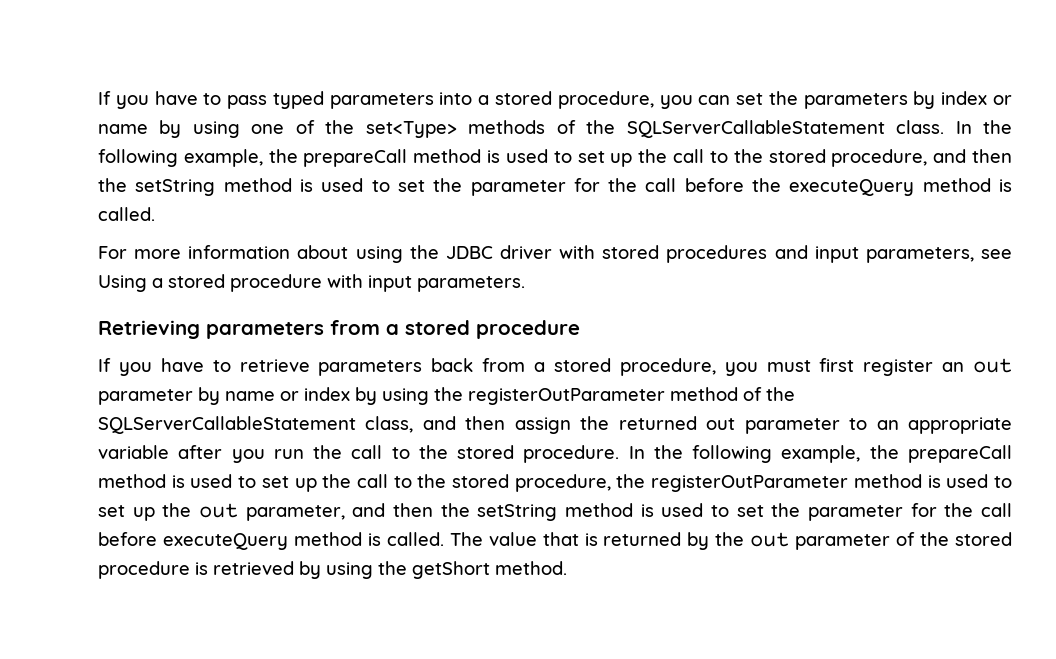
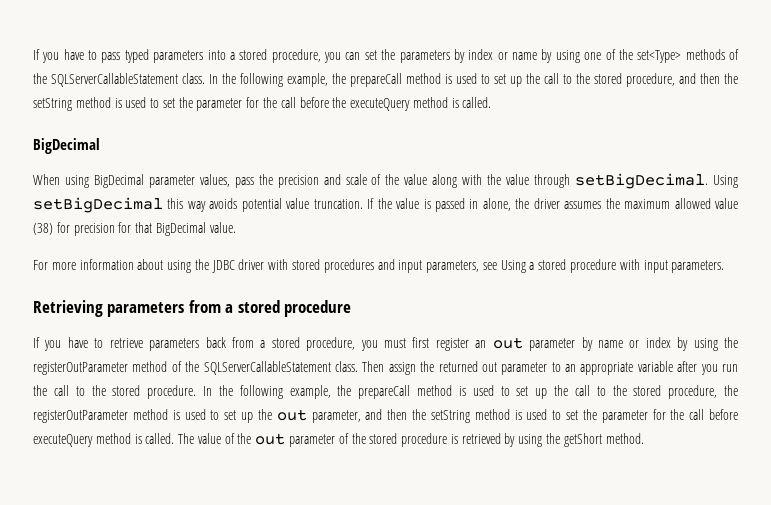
  In the following example, the prepareCall method is used to set up the call to the stored procedure, and then the setString method is used to set the parameter for the call before the executeQuery method is called.
+ BigDecimal
+ When using BigDecimal parameter values, pass the precision and scale of the value along with the value through setBigDecimal. Using setBigDecimal this way avoids potential value truncation. If the value is passed in alone, the driver assumes the maximum allowed value (38) for precision for that BigDecimal value.
- If you have to retrieve parameters back from a stored procedure, you must first register an out parameter by name or index by using the registerOutParameter method of the SQLServerCallableStatement class, and then assign the returned out parameter to an appropriate variable after you run the call to the stored procedure.
+ If you have to retrieve parameters back from a stored procedure, you must first register an out parameter by name or index by using the registerOutParameter method of the SQLServerCallableStatement class. Then assign the returned out parameter to an appropriate variable after you run the call to the stored procedure.
- The value that is returned by the out parameter of the stored procedure is retrieved by using the getShort method.
+ The value of the out parameter of the stored procedure is retrieved by using the getShort method.

